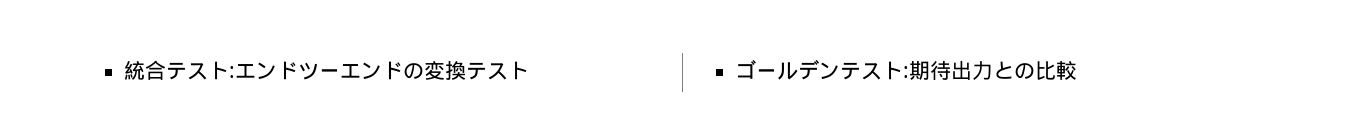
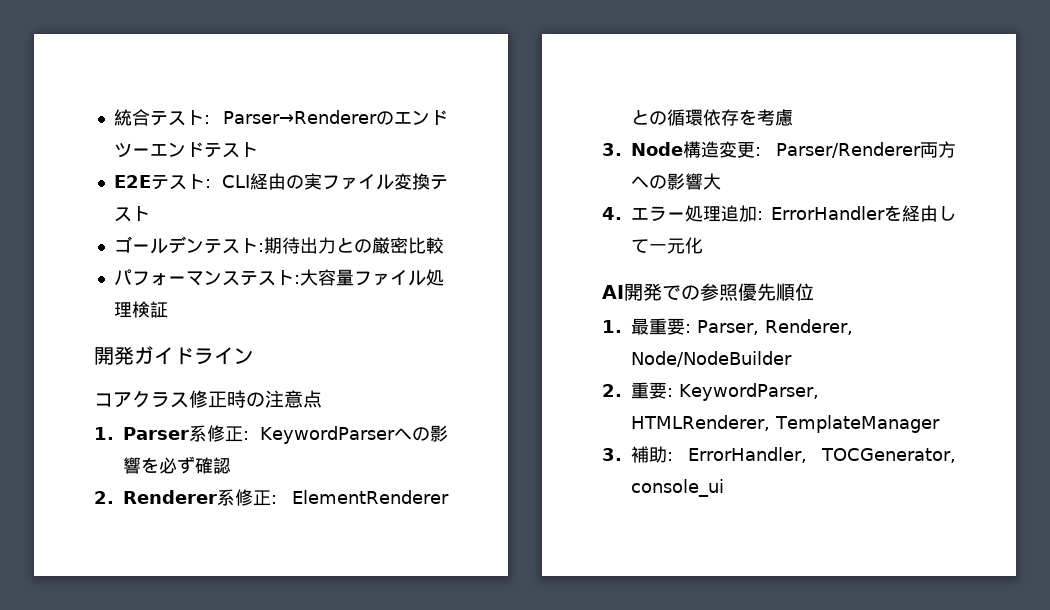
- 統合テスト:エンドツーエンドの変換テスト
+ 統合テスト: Parser→Rendererのエンドツーエンドテスト
+ E2Eテスト: CLI経由の実ファイル変換テスト
- ゴールデンテスト:期待出力との比較
+ ゴールデンテスト:期待出力との厳密比較
+ パフォーマンステスト:大容量ファイル処理検証
+ 開発ガイドライン
+ コアクラス修正時の注意点
+ 1. Parser系修正: KeywordParserへの影響を必ず確認
+ 2. Renderer系修正: ElementRendererとの循環依存を考慮
+ 3. Node構造変更: Parser/Renderer両方への影響大
+ 4.エラー処理追加: ErrorHandlerを経由して一元化
+ AI開発での参照優先順位
+ 1.最重要: Parser, Renderer, Node/NodeBuilder
+ 2.重要: KeywordParser, HTMLRenderer, TemplateManager
+ 3.補助: ErrorHandler, TOCGenerator, console_ui

